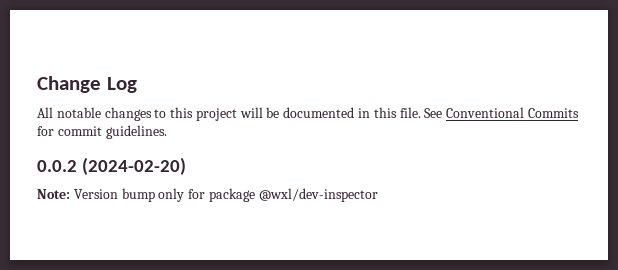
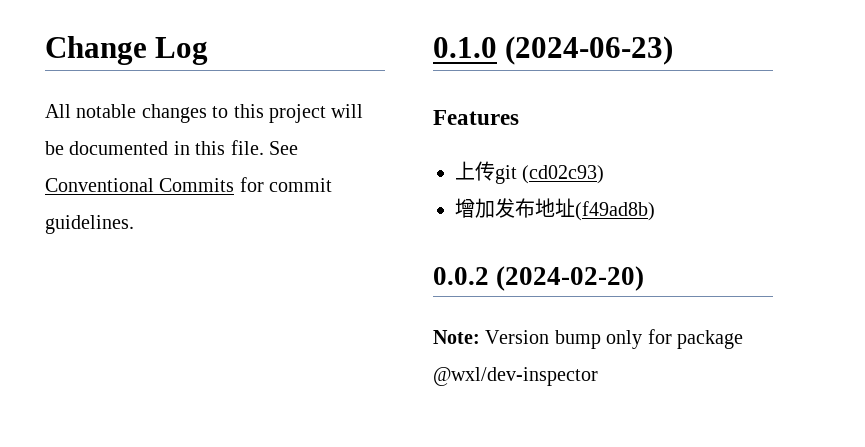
+ 0.1.0 (2024-06-23)
+ Features
+ 上传git (cd02c93)
+ 增加发布地址(f49ad8b)

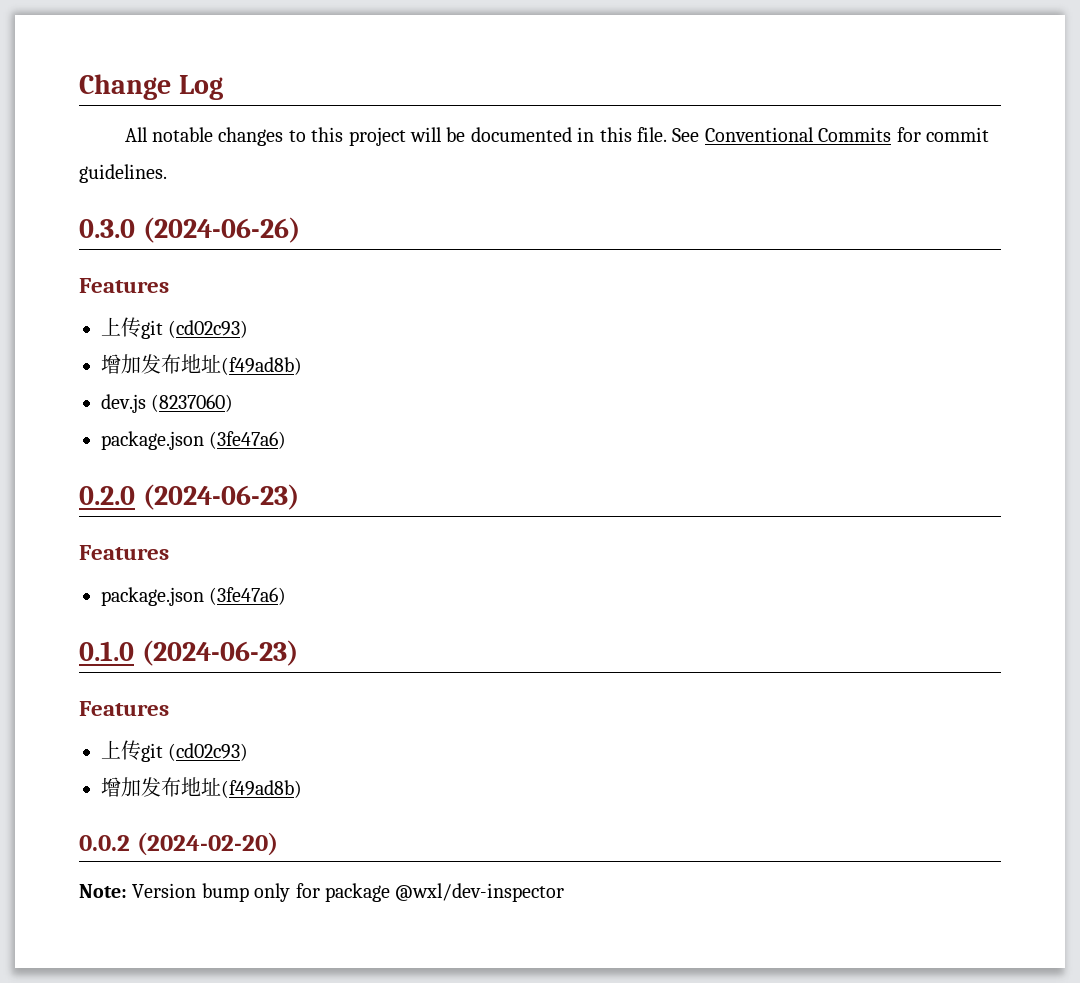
+ 0.3.0 (2024-06-26)
+ Features
+ 上传git (cd02c93)
+ 增加发布地址(f49ad8b)
+ dev.js (8237060)
+ package.json (3fe47a6)
+ 0.2.0 (2024-06-23)
+ Features
+ package.json (3fe47a6)

